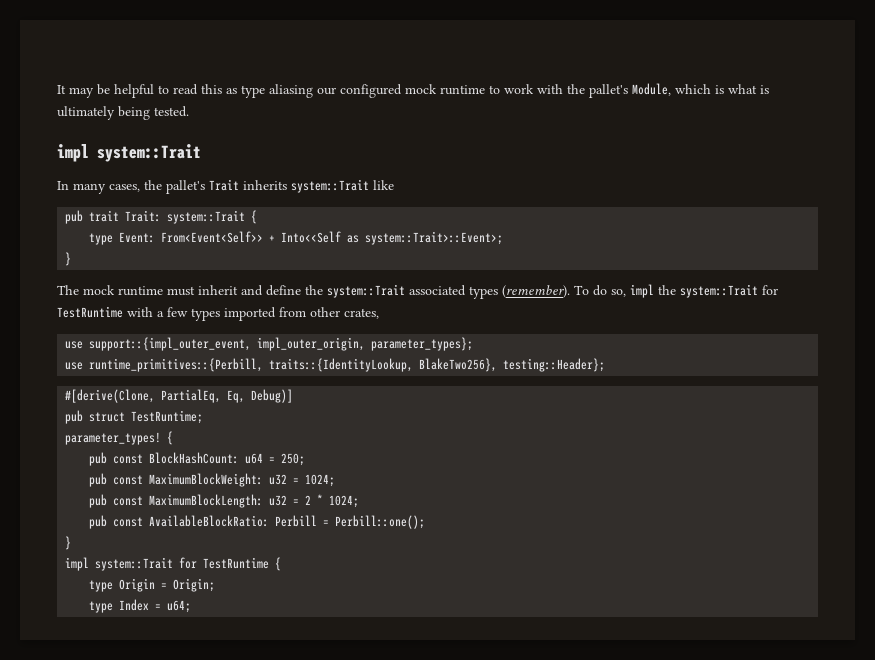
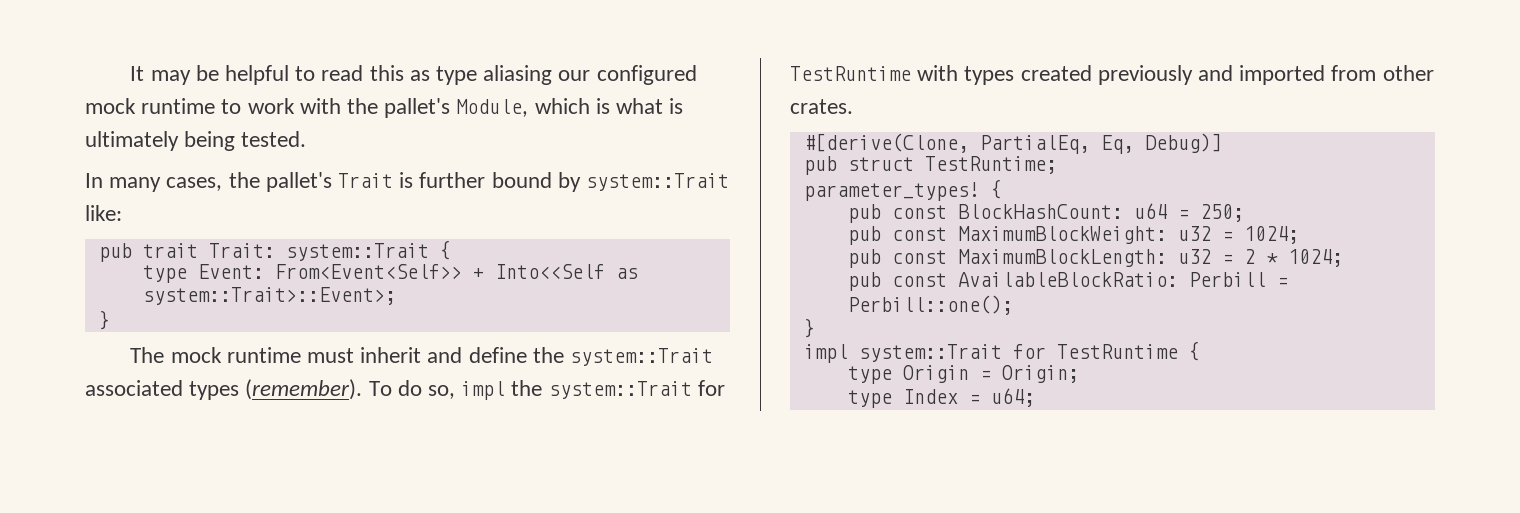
  It may be helpful to read this as type aliasing our configured mock runtime to work with the pallet's Module, which is what is ultimately being tested.
- impl system::Trait
- In many cases, the pallet's Trait inherits system::Trait like
+ In many cases, the pallet's Trait is further bound by system::Trait like:
- To do so, impl the system::Trait for TestRuntime with a few types imported from other crates,
- use support::{impl_outer_event, impl_outer_origin, parameter_types};
- use runtime_primitives::{Perbill, traits::{IdentityLookup, BlakeTwo256}, testing::Header};
+ To do so, impl the system::Trait for TestRuntime with types created previously and imported from other crates.

